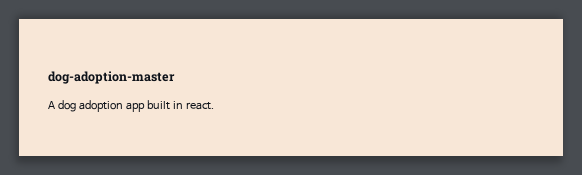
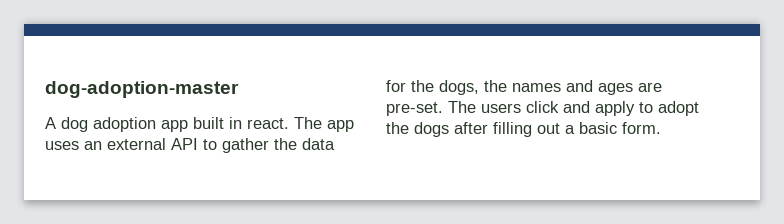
+ The app uses an external API to gather the data for the dogs, the names and ages are pre-set. The users click and apply to adopt the dogs after filling out a basic form.

